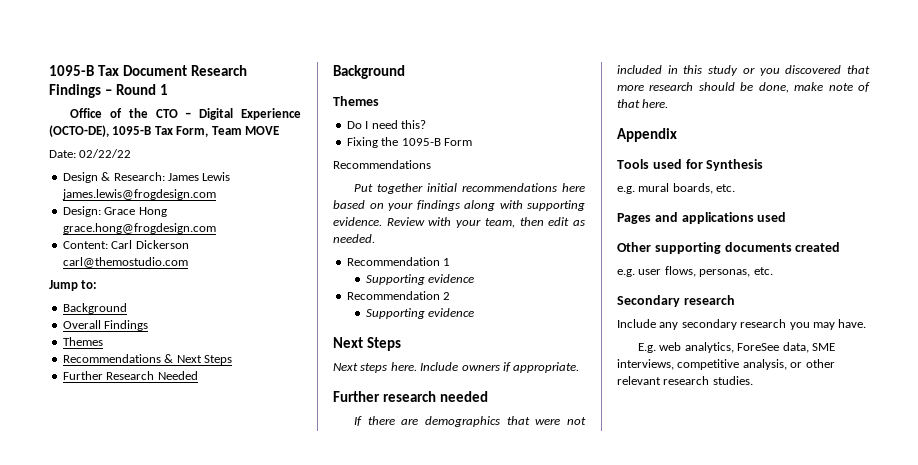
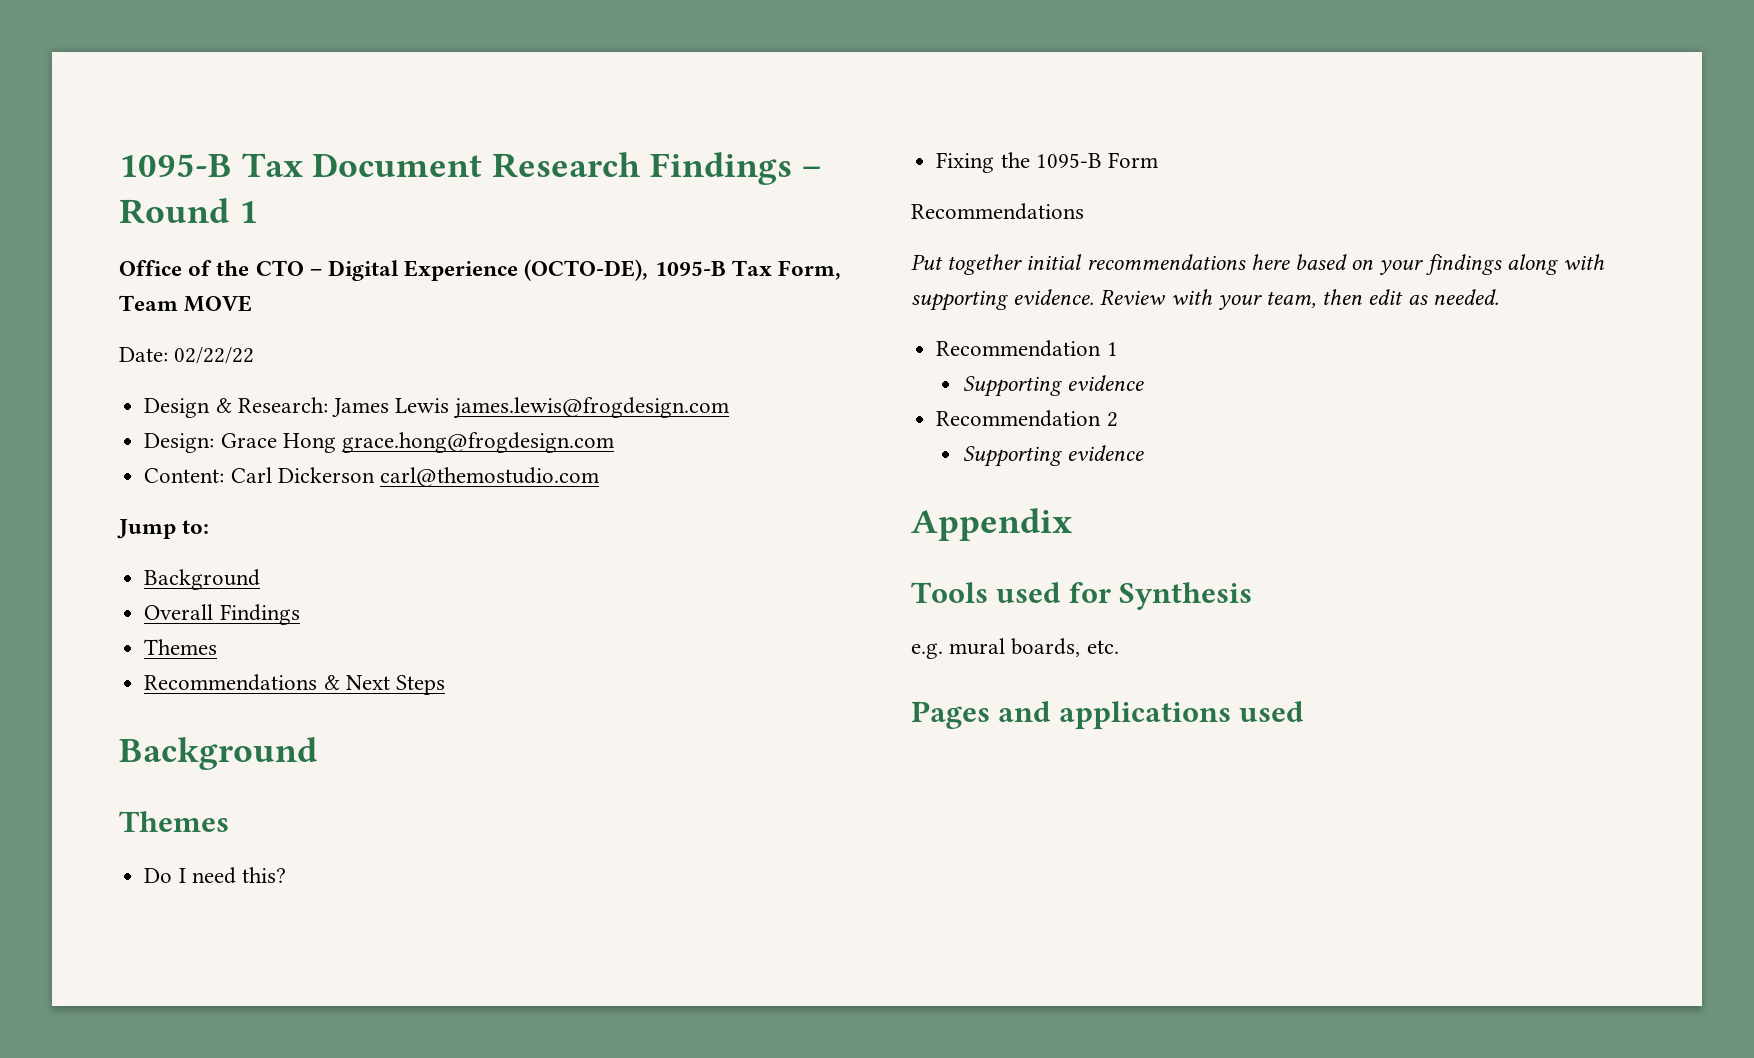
- Further Research Needed
  Recommendation 2
  Supporting evidence
- Next Steps
- Next steps here. Include owners if appropriate.
- Further research needed
- If there are demographics that were not included in this study or you discovered that more research should be done, make note of that here.
- Other supporting documents created
- e.g. user flows, personas, etc.
- Secondary research
- Include any secondary research you may have.
- E.g. web analytics, ForeSee data, SME interviews, competitive analysis, or other relevant research studies.

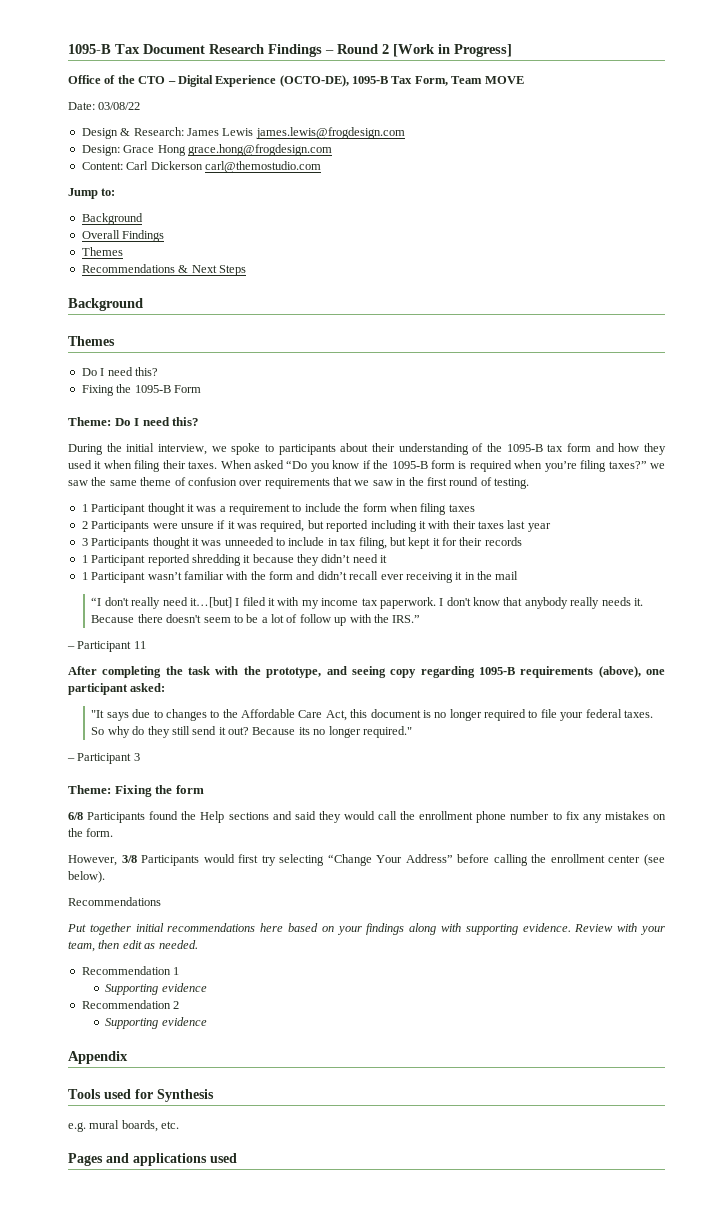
- 1095-B Tax Document Research Findings – Round 1
+ 1095-B Tax Document Research Findings – Round 2 [Work in Progress]
- Date: 02/22/22
+ Date: 03/08/22
+ Theme: Do I need this?
+ During the initial interview, we spoke to participants about their understanding of the 1095-B tax form and how they used it when filing their taxes. When asked “Do you know if the 1095-B form is required when you’re filing taxes?” we saw the same theme of confusion over requirements that we saw in the first round of testing.
+ 1 Participant thought it was a requirement to include the form when filing taxes
+ 2 Participants were unsure if it was required, but reported including it with their taxes last year
+ 3 Participants thought it was unneeded to include in tax filing, but kept it for their records
+ 1 Participant reported shredding it because they didn’t need it
+ 1 Participant wasn’t familiar with the form and didn’t recall ever receiving it in the mail
+ “I don't really need it…[but] I filed it with my income tax paperwork. I don't know that anybody really needs it. Because there doesn't seem to be a lot of follow up with the IRS.”
+ – Participant 11
+ After completing the task with the prototype, and seeing copy regarding 1095-B requirements (above), one participant asked:
+ "It says due to changes to the Affordable Care Act, this document is no longer required to file your federal taxes. So why do they still send it out? Because its no longer required."
+ – Participant 3
+ Theme: Fixing the form
+ 6/8 Participants found the Help sections and said they would call the enrollment phone number to fix any mistakes on the form.
+ However, 3/8 Participants would first try selecting “Change Your Address” before calling the enrollment center (see below).

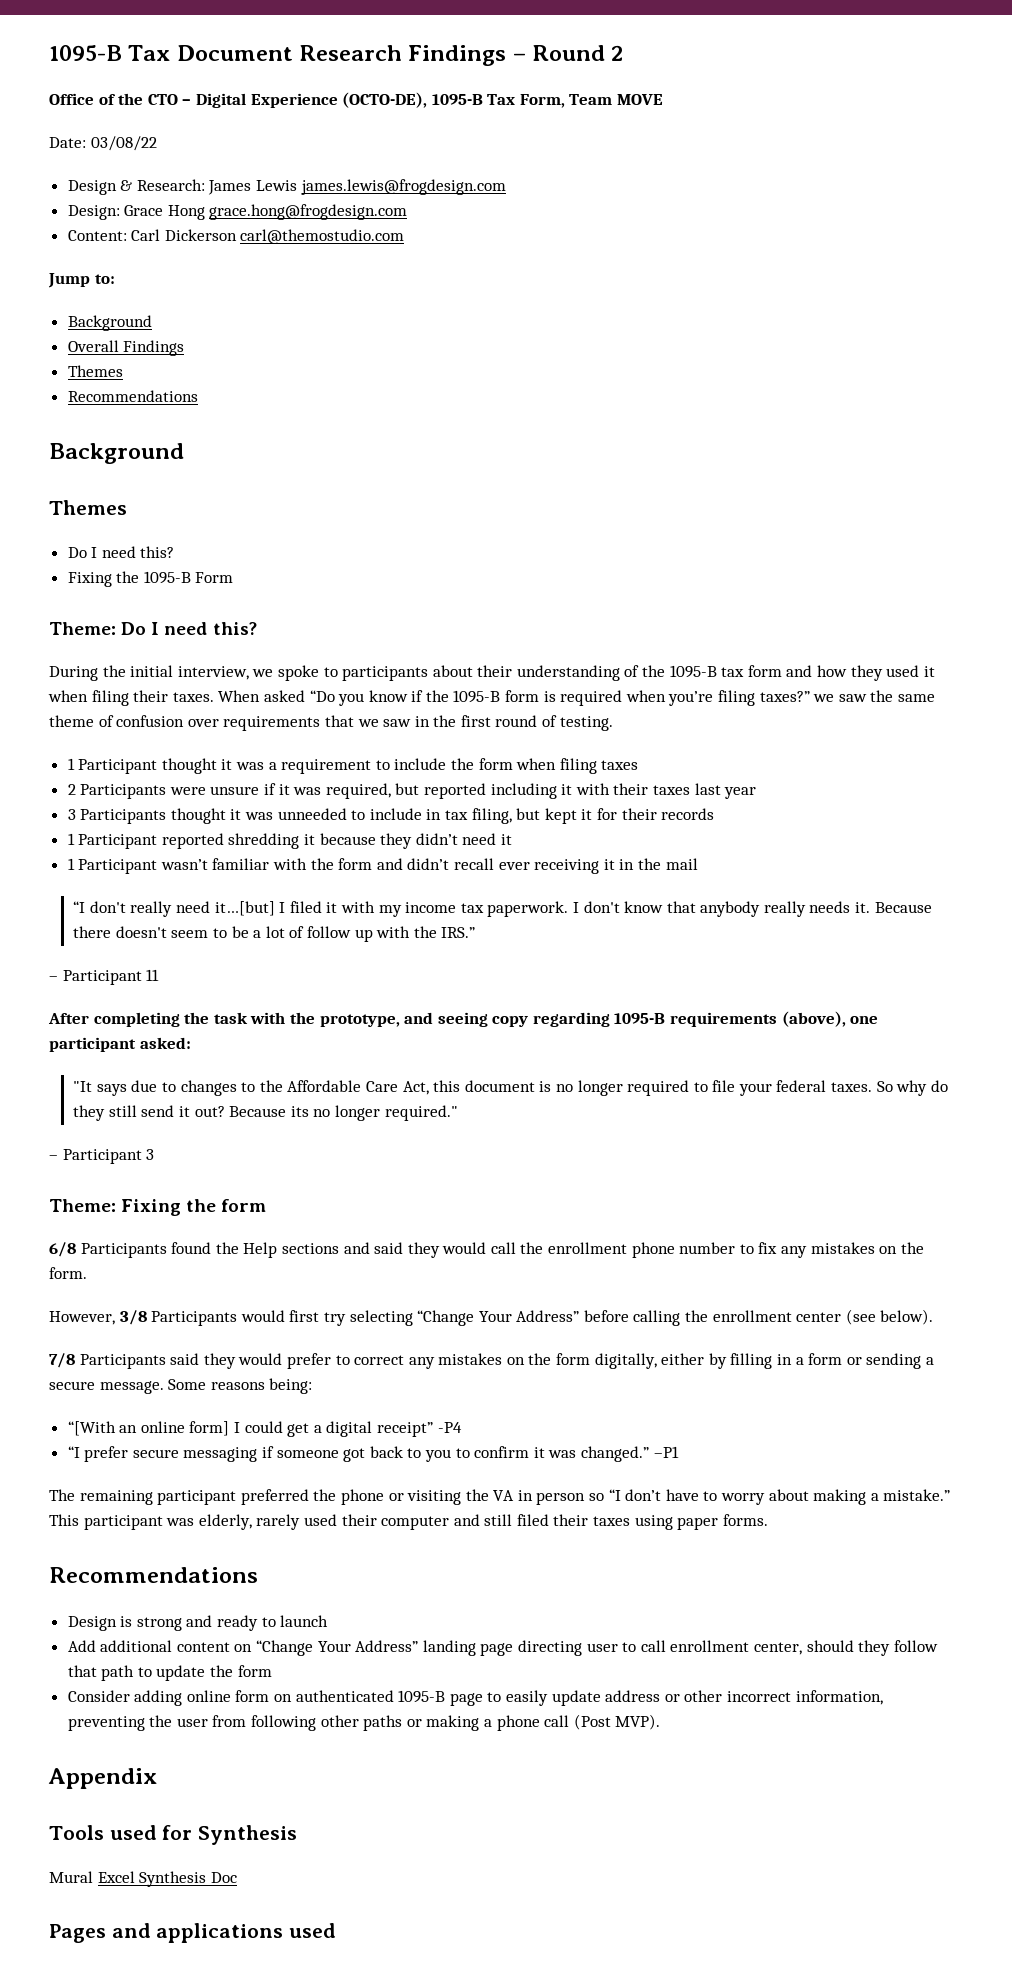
- 1095-B Tax Document Research Findings – Round 2 [Work in Progress]
+ 1095-B Tax Document Research Findings – Round 2
  Overall Findings
  Themes
- Recommendations & Next Steps
+ Recommendations
  However, 3/8 Participants would first try selecting “Change Your Address” before calling the enrollment center (see below).
+ 7/8 Participants said they would prefer to correct any mistakes on the form digitally, either by filling in a form or sending a secure message. Some reasons being:
+ “[With an online form] I could get a digital receipt” -P4
+ “I prefer secure messaging if someone got back to you to confirm it was changed.” –P1
+ The remaining participant preferred the phone or visiting the VA in person so “I don’t have to worry about making a mistake.” This participant was elderly, rarely used their computer and still filed their taxes using paper forms.
  Recommendations
- Put together initial recommendations here based on your findings along with supporting evidence. Review with your team, then edit as needed.
- Recommendation 1
- Supporting evidence
- Recommendation 2
- Supporting evidence
+ Design is strong and ready to launch
+ Add additional content on “Change Your Address” landing page directing user to call enrollment center, should they follow that path to update the form
+ Consider adding online form on authenticated 1095-B page to easily update address or other incorrect information, preventing the user from following other paths or making a phone call (Post MVP).
- e.g. mural boards, etc.
+ Mural Excel Synthesis Doc

